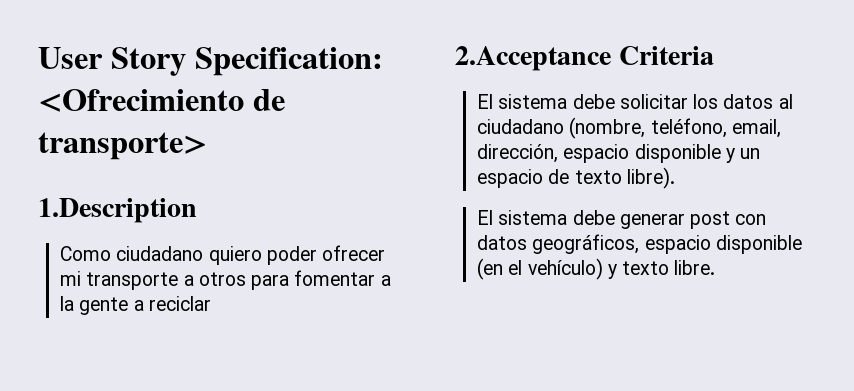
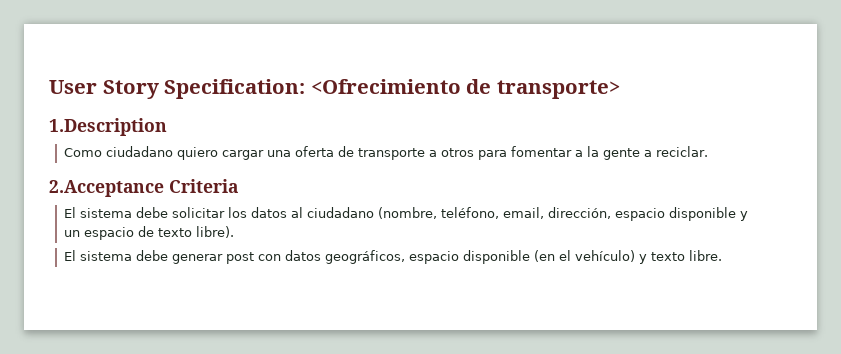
- Como ciudadano quiero poder ofrecer mi transporte a otros para fomentar a la gente a reciclar
+ Como ciudadano quiero cargar una oferta de transporte a otros para fomentar a la gente a reciclar.

